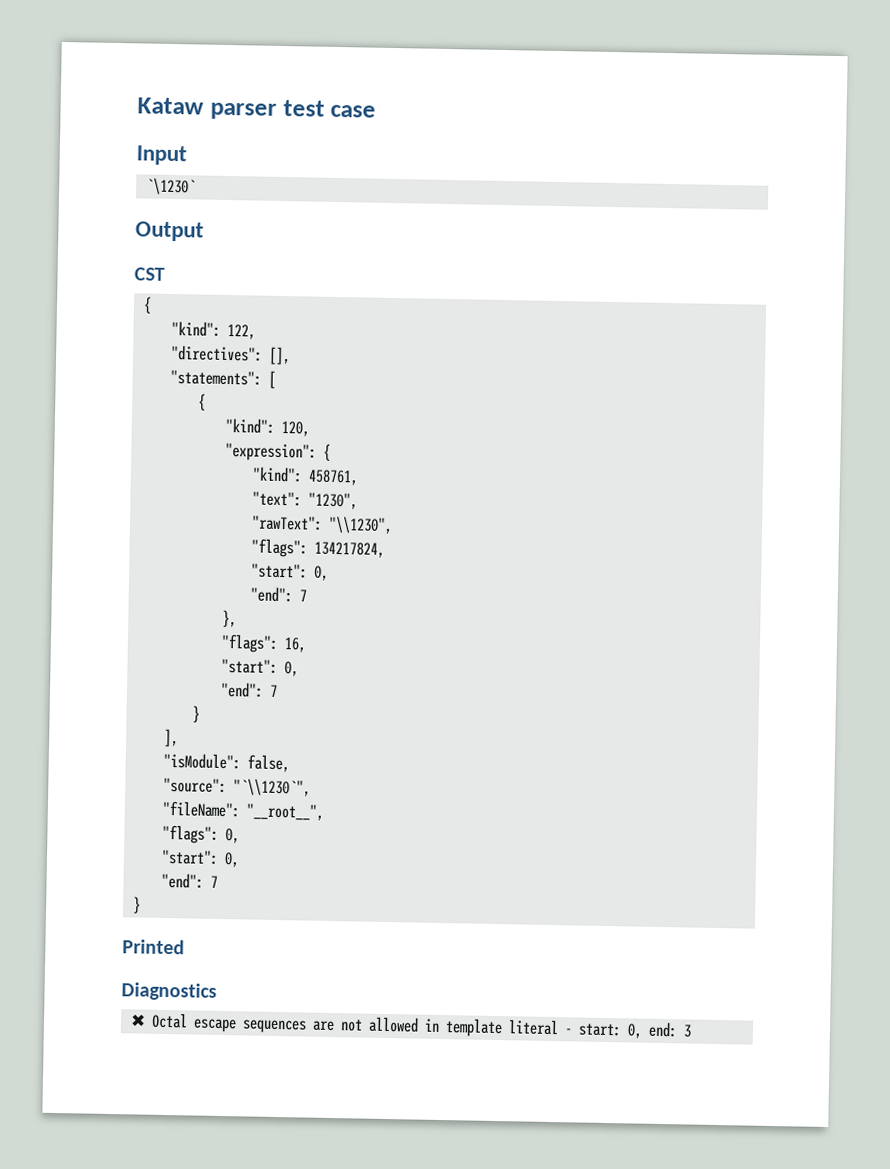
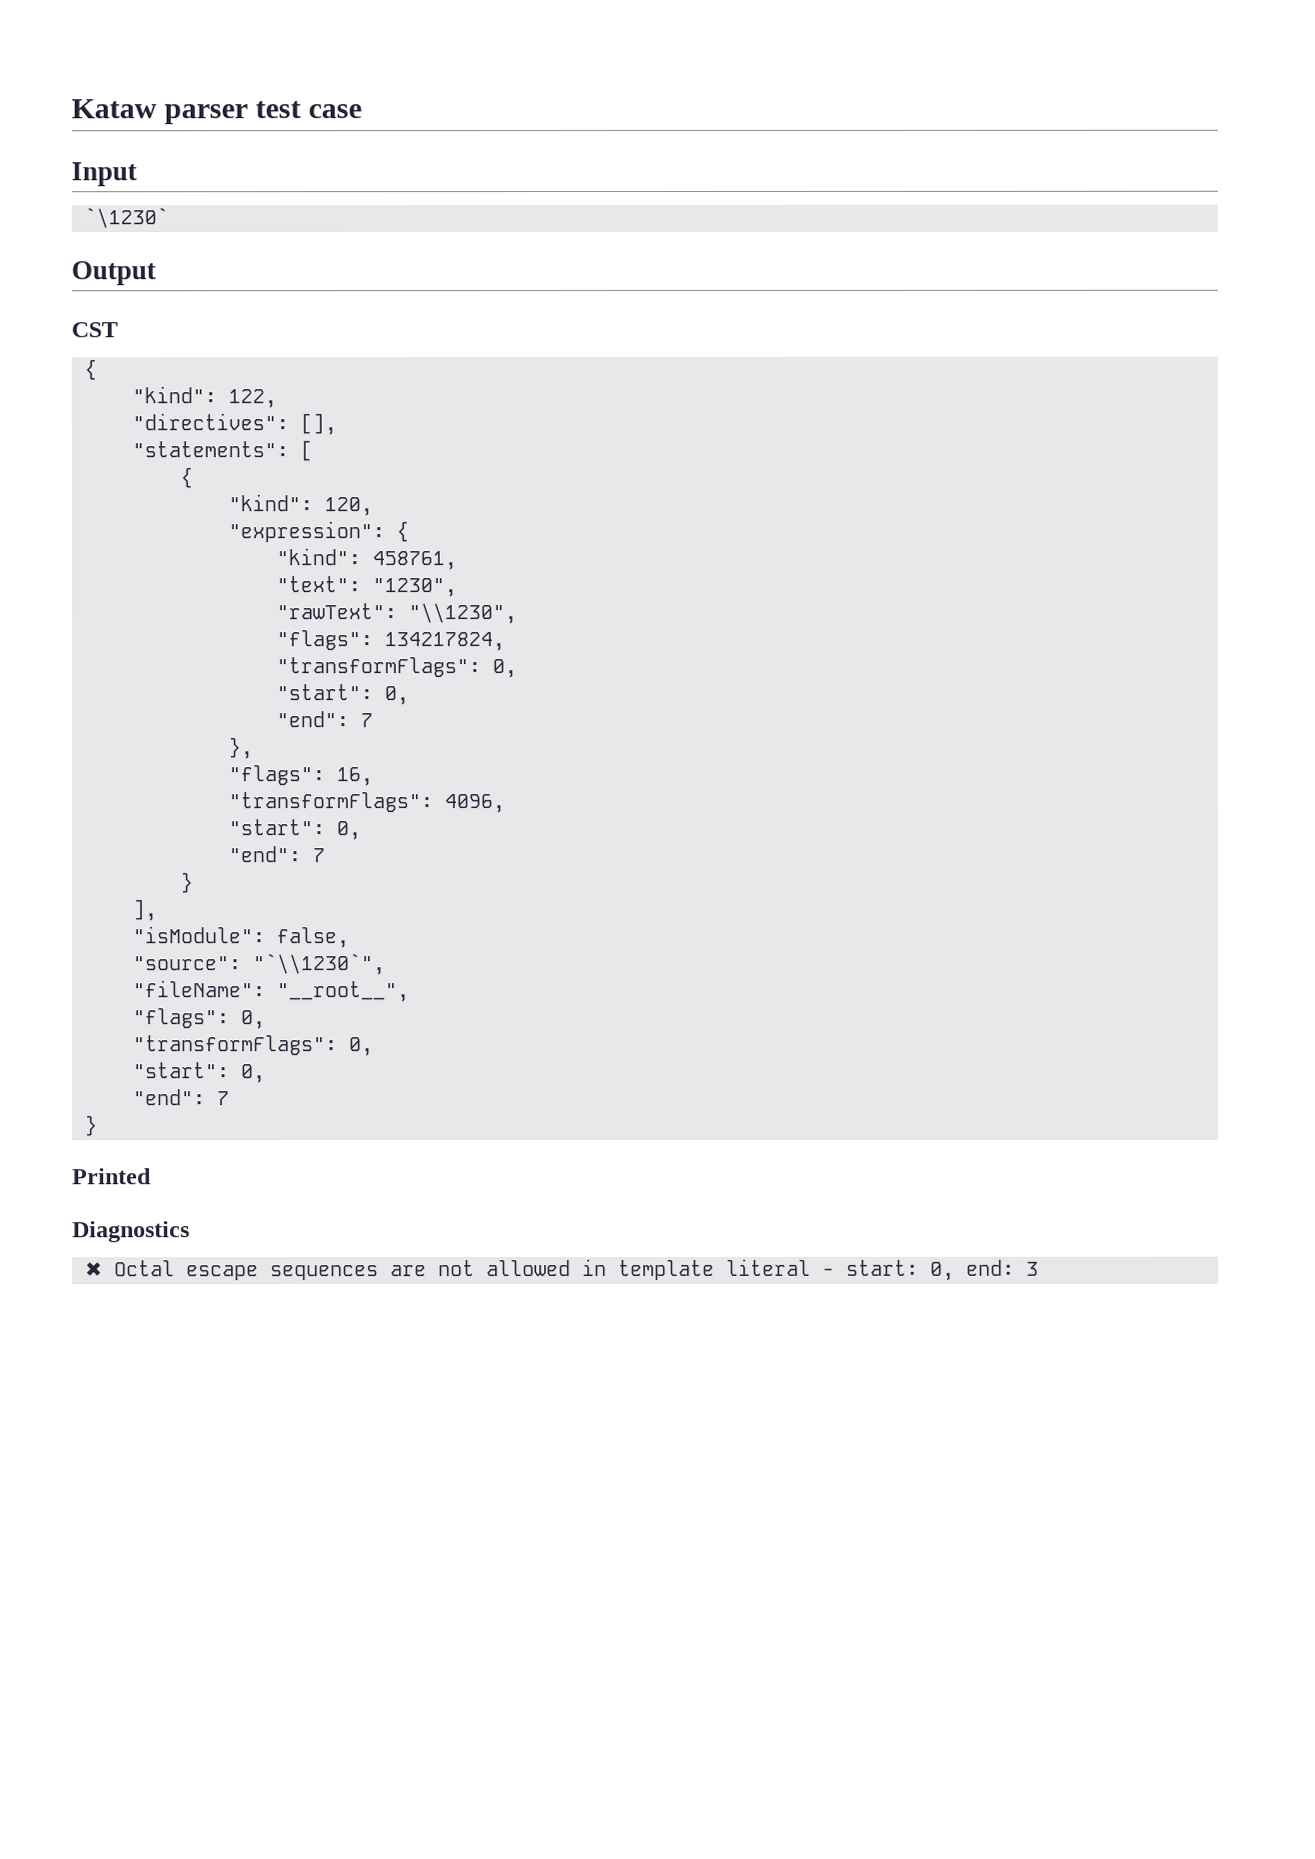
  "flags": 134217824,
+ "transformFlags": 0,
+ "transformFlags": 4096,
  "flags": 0,
+ "transformFlags": 0,

